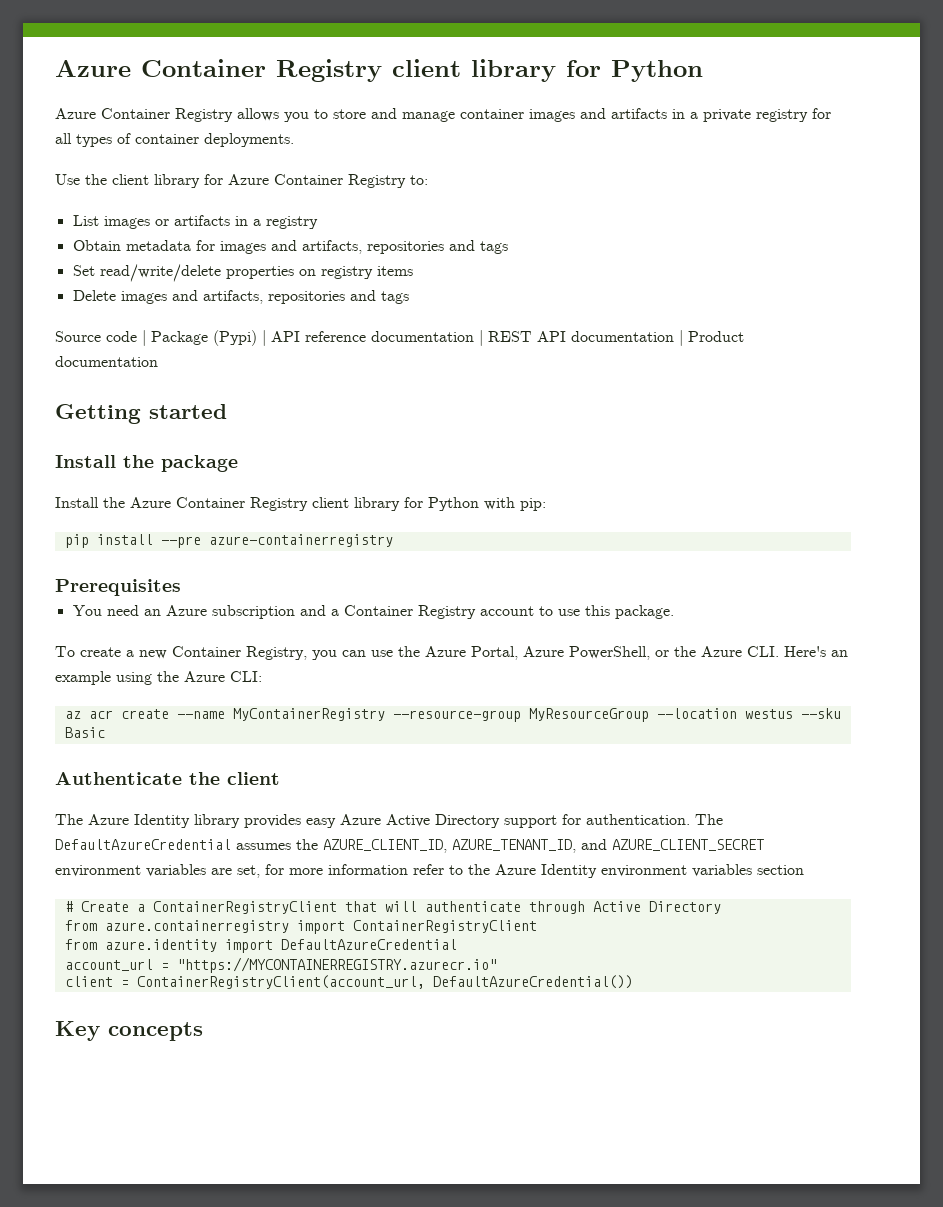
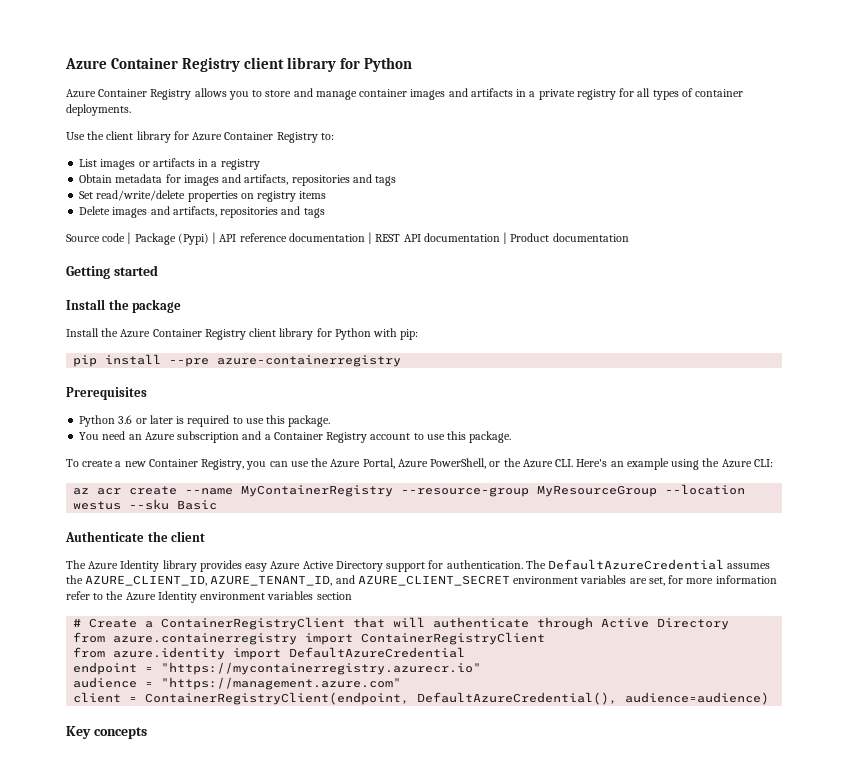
+ Python 3.6 or later is required to use this package.
- account_url = "https://MYCONTAINERREGISTRY.azurecr.io"
+ endpoint = "https://mycontainerregistry.azurecr.io"
+ audience = "https://management.azure.com"
- client = ContainerRegistryClient(account_url, DefaultAzureCredential())
+ client = ContainerRegistryClient(endpoint, DefaultAzureCredential(), audience=audience)

